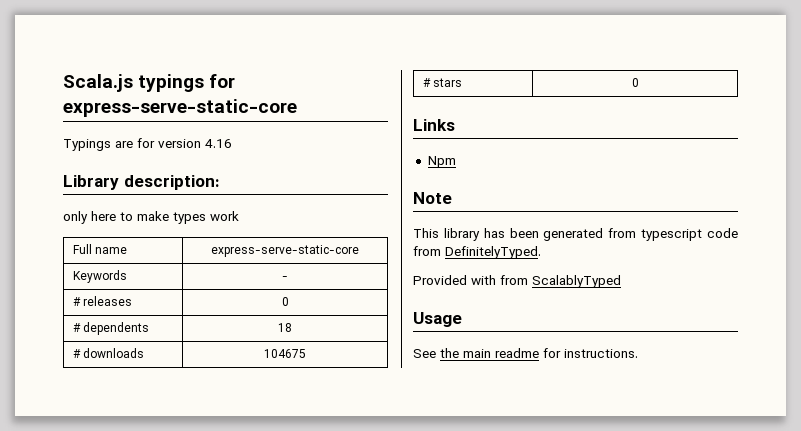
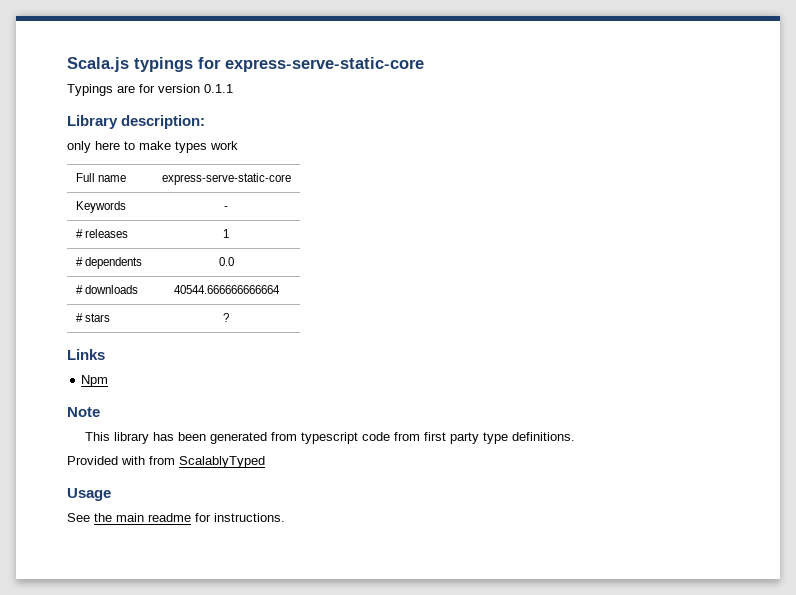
- Typings are for version 4.16
+ Typings are for version 0.1.1
- # releases | 0
+ # releases | 1
- # dependents | 18
+ # dependents | 0.0
- # downloads | 104675
+ # downloads | 40544.666666666664
- # stars | 0
+ # stars | ?
- This library has been generated from typescript code from DefinitelyTyped.
+ This library has been generated from typescript code from first party type definitions.

